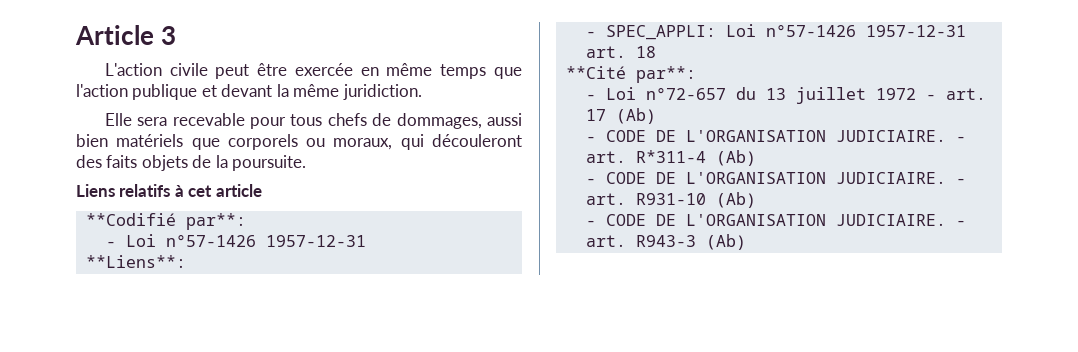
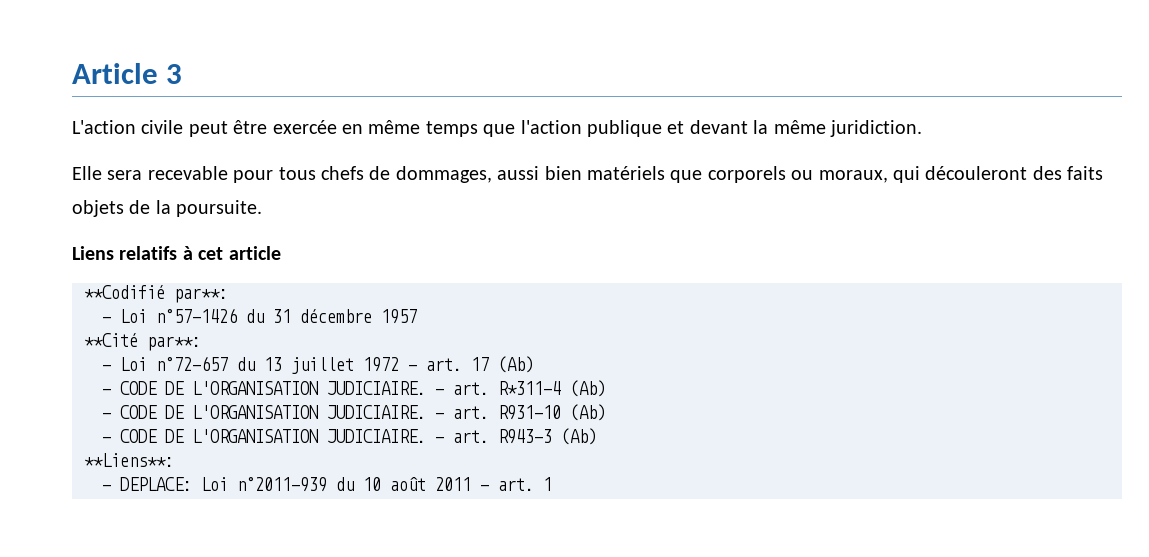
- - Loi n°57-1426 1957-12-31
- **Liens**:
- - SPEC_APPLI: Loi n°57-1426 1957-12-31 art. 18
+ - Loi n°57-1426 du 31 décembre 1957
+ **Liens**:
+ - DEPLACE: Loi n°2011-939 du 10 août 2011 - art. 1

